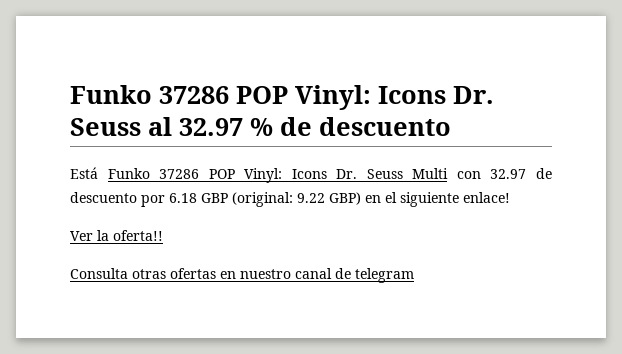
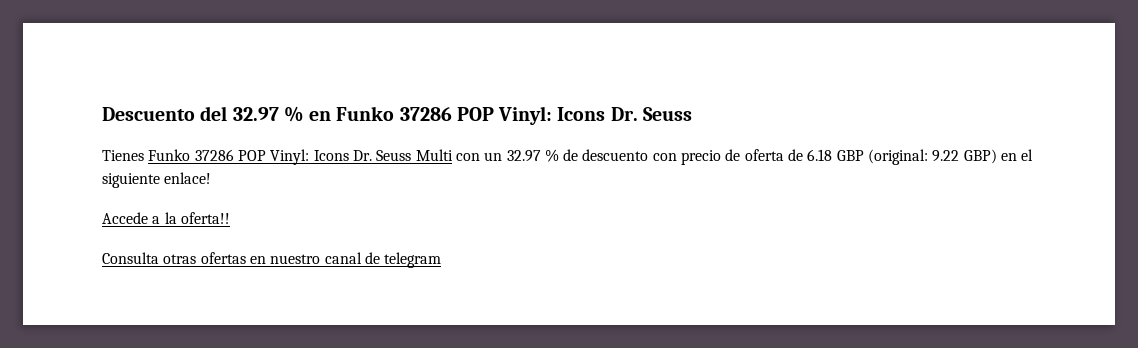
- Funko 37286 POP Vinyl: Icons Dr. Seuss al 32.97 % de descuento
- Está Funko 37286 POP Vinyl: Icons Dr. Seuss Multi con 32.97 de descuento por 6.18 GBP (original: 9.22 GBP) en el siguiente enlace!
+ Descuento del 32.97 % en Funko 37286 POP Vinyl: Icons Dr. Seuss
+ Tienes Funko 37286 POP Vinyl: Icons Dr. Seuss Multi con un 32.97 % de descuento con precio de oferta de 6.18 GBP (original: 9.22 GBP) en el siguiente enlace!
- Ver la oferta!!
+ Accede a la oferta!!

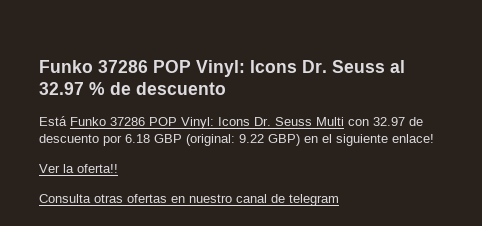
- Descuento del 32.97 % en Funko 37286 POP Vinyl: Icons Dr. Seuss
- Tienes Funko 37286 POP Vinyl: Icons Dr. Seuss Multi con un 32.97 % de descuento con precio de oferta de 6.18 GBP (original: 9.22 GBP) en el siguiente enlace!
+ Funko 37286 POP Vinyl: Icons Dr. Seuss al 32.97 % de descuento
+ Está Funko 37286 POP Vinyl: Icons Dr. Seuss Multi con 32.97 de descuento por 6.18 GBP (original: 9.22 GBP) en el siguiente enlace!
- Accede a la oferta!!
+ Ver la oferta!!

